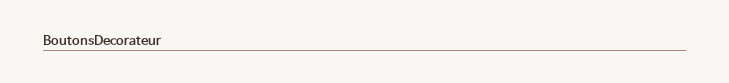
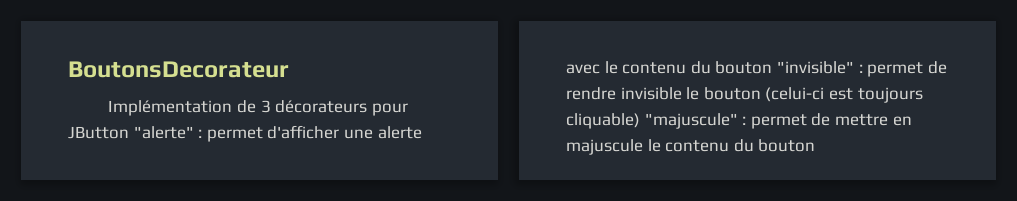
+ Implémentation de 3 décorateurs pour JButton "alerte" : permet d'afficher une alerte avec le contenu du bouton "invisible" : permet de rendre invisible le bouton (celui-ci est toujours cliquable) "majuscule" : permet de mettre en majuscule le contenu du bouton

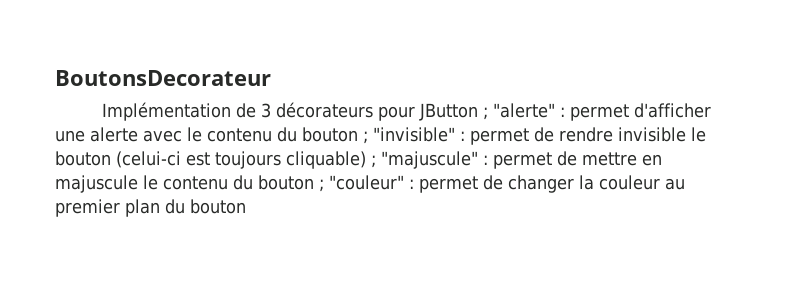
- Implémentation de 3 décorateurs pour JButton "alerte" : permet d'afficher une alerte avec le contenu du bouton "invisible" : permet de rendre invisible le bouton (celui-ci est toujours cliquable) "majuscule" : permet de mettre en majuscule le contenu du bouton
+ Implémentation de 3 décorateurs pour JButton ; "alerte" : permet d'afficher une alerte avec le contenu du bouton ; "invisible" : permet de rendre invisible le bouton (celui-ci est toujours cliquable) ; "majuscule" : permet de mettre en majuscule le contenu du bouton ; "couleur" : permet de changer la couleur au premier plan du bouton

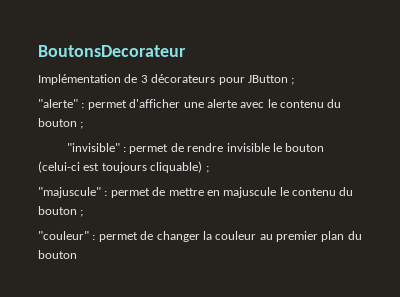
- Implémentation de 3 décorateurs pour JButton ; "alerte" : permet d'afficher une alerte avec le contenu du bouton ; "invisible" : permet de rendre invisible le bouton (celui-ci est toujours cliquable) ; "majuscule" : permet de mettre en majuscule le contenu du bouton ; "couleur" : permet de changer la couleur au premier plan du bouton
+ Implémentation de 3 décorateurs pour JButton ;
+ "alerte" : permet d'afficher une alerte avec le contenu du bouton ;
+ "invisible" : permet de rendre invisible le bouton (celui-ci est toujours cliquable) ;
+ "majuscule" : permet de mettre en majuscule le contenu du bouton ;
+ "couleur" : permet de changer la couleur au premier plan du bouton

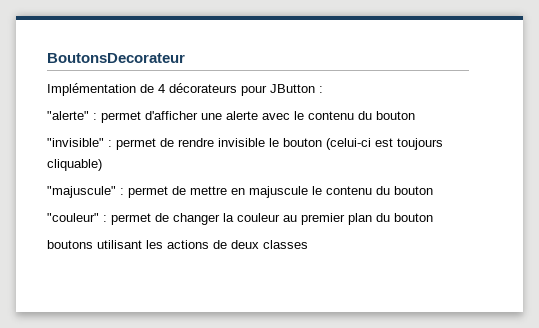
- Implémentation de 3 décorateurs pour JButton ;
+ Implémentation de 4 décorateurs pour JButton :
- "alerte" : permet d'afficher une alerte avec le contenu du bouton ;
+ "alerte" : permet d'afficher une alerte avec le contenu du bouton
- "invisible" : permet de rendre invisible le bouton (celui-ci est toujours cliquable) ;
+ "invisible" : permet de rendre invisible le bouton (celui-ci est toujours cliquable)
- "majuscule" : permet de mettre en majuscule le contenu du bouton ;
+ "majuscule" : permet de mettre en majuscule le contenu du bouton
+ boutons utilisant les actions de deux classes

